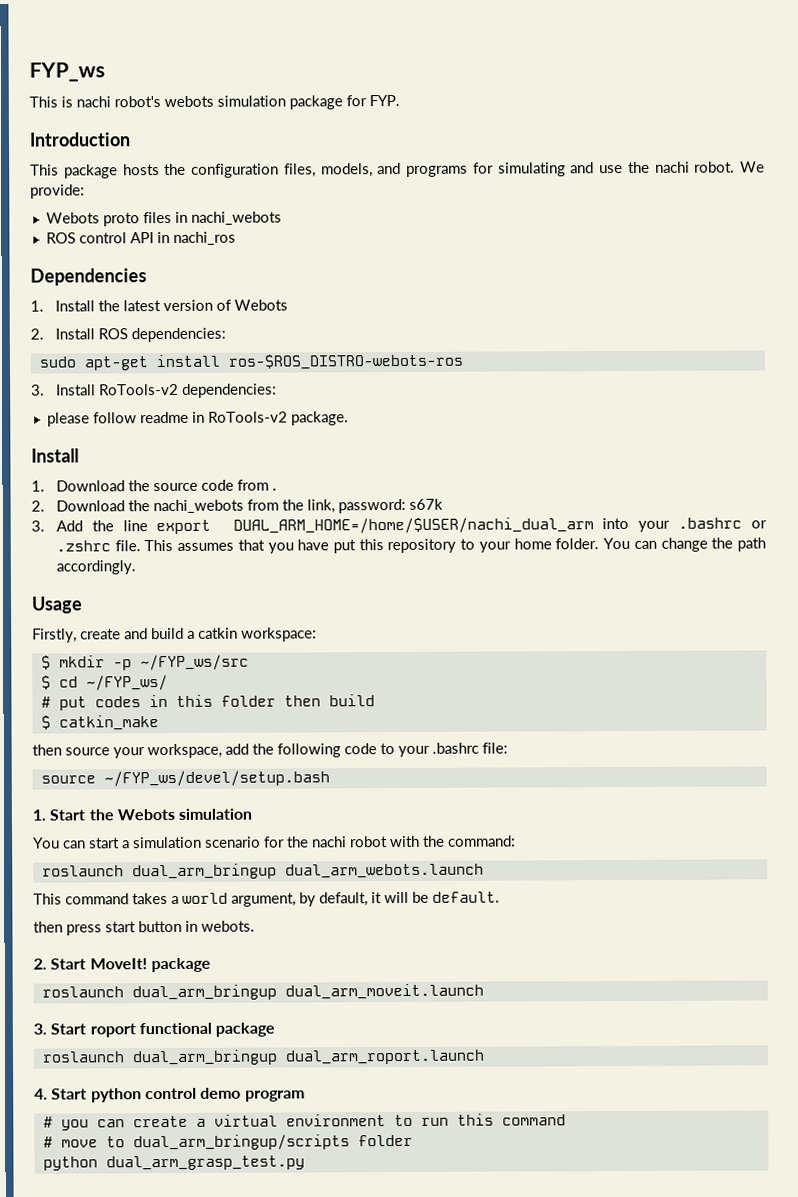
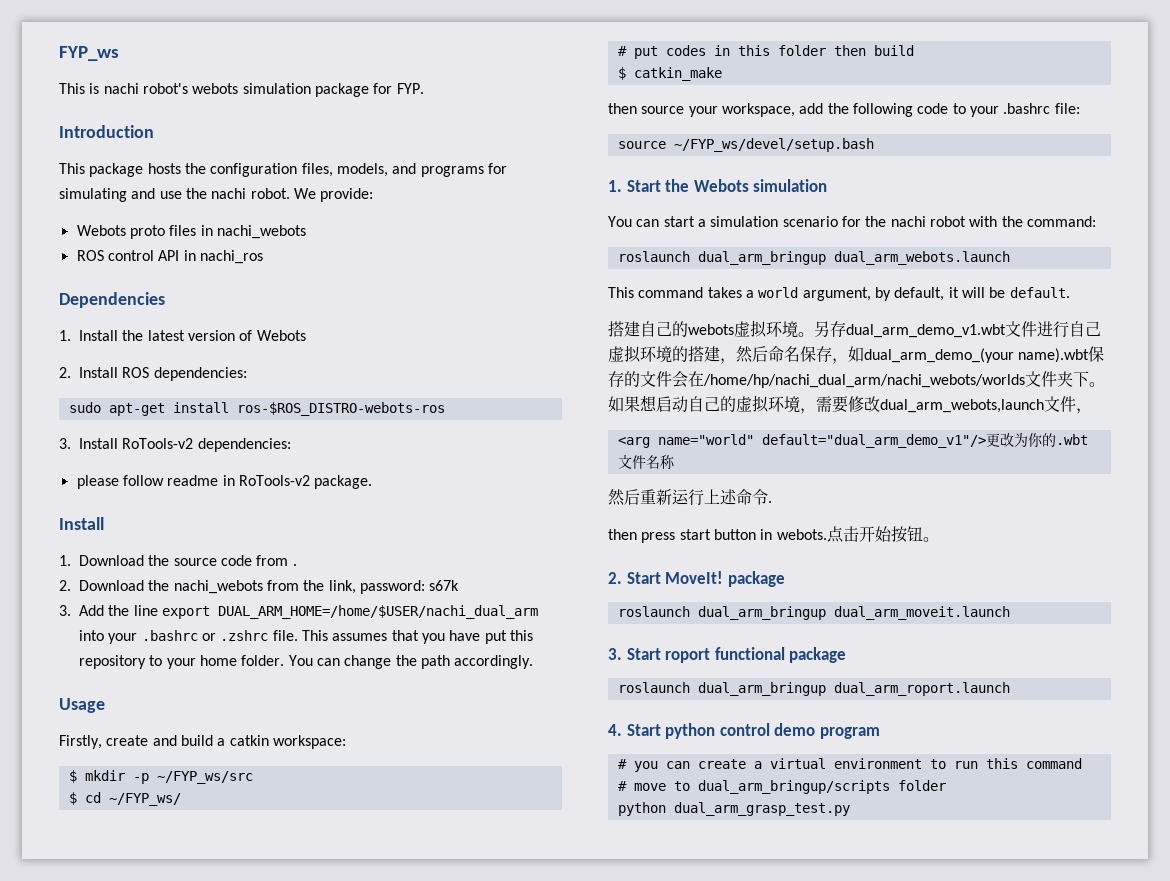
+ 搭建自己的webots虚拟环境。另存dual_arm_demo_v1.wbt文件进行自己虚拟环境的搭建，然后命名保存，如dual_arm_demo_(your name).wbt保存的文件会在/home/hp/nachi_dual_arm/nachi_webots/worlds文件夹下。如果想启动自己的虚拟环境，需要修改dual_arm_webots,launch文件，
+ <arg name="world" default="dual_arm_demo_v1"/>更改为你的.wbt文件名称
+ 然后重新运行上述命令.
+ 点击开始按钮。

